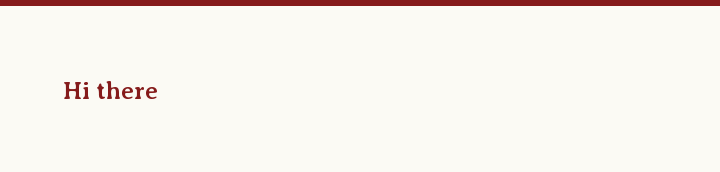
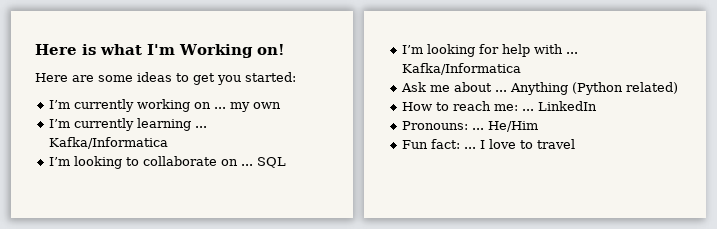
- Hi there
+ Here is what I'm Working on!
+ Here are some ideas to get you started:
+ I’m currently working on ... my own
+ I’m currently learning ... Kafka/Informatica
+ I’m looking to collaborate on ... SQL
+ I’m looking for help with ... Kafka/Informatica
+ Ask me about ... Anything (Python related)
+ How to reach me: ... LinkedIn
+ Pronouns: ... He/Him
+ Fun fact: ... I love to travel

